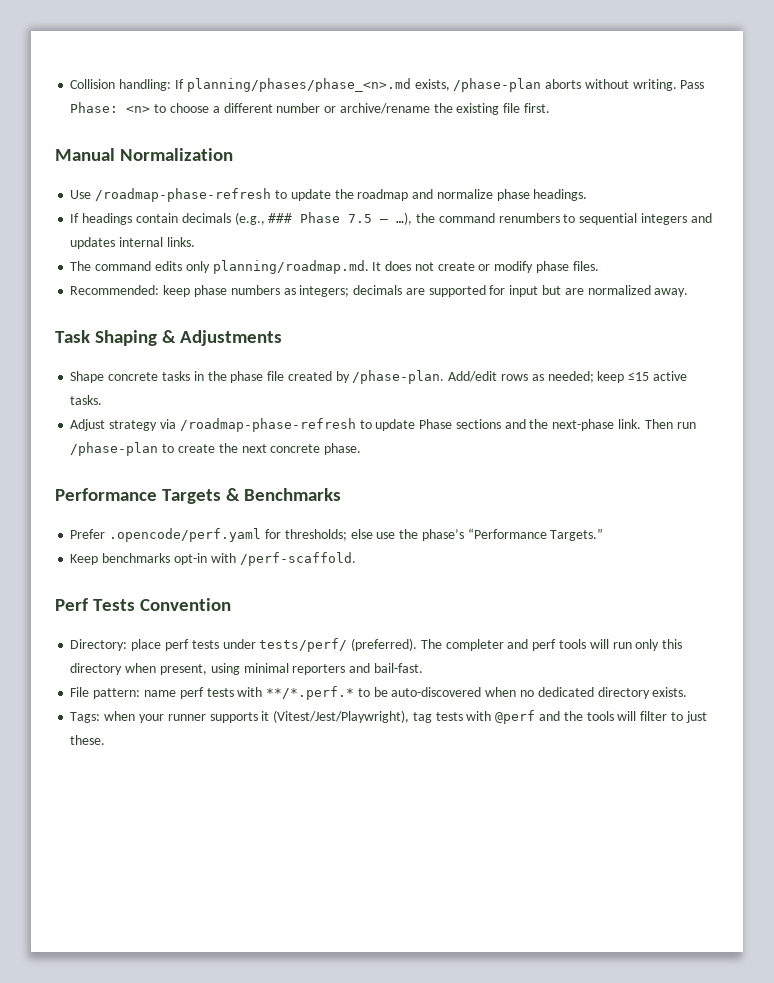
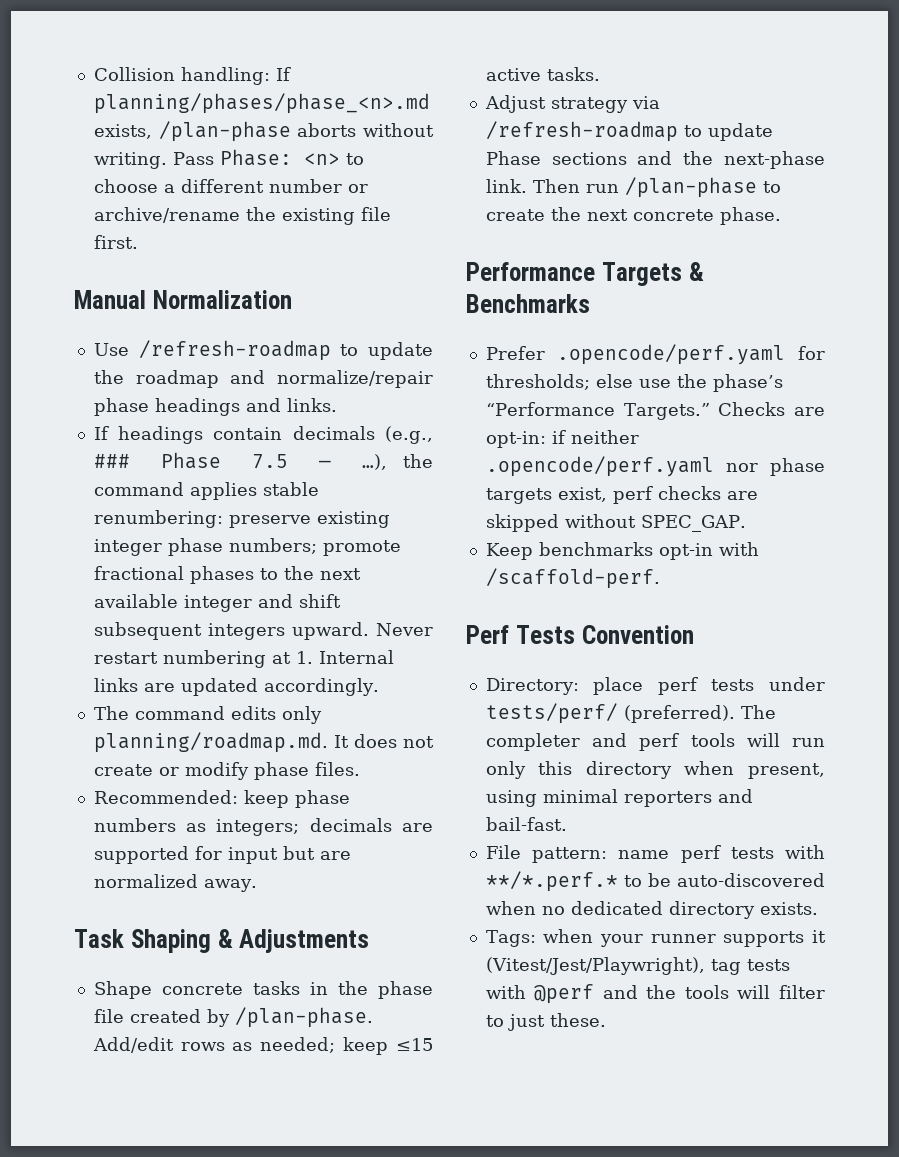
- Collision handling: If planning/phases/phase_<n>.md exists, /phase-plan aborts without writing.
+ Collision handling: If planning/phases/phase_<n>.md exists, /plan-phase aborts without writing.
- Use /roadmap-phase-refresh to update the roadmap and normalize phase headings.
+ Use /refresh-roadmap to update the roadmap and normalize/repair phase headings and links.
- If headings contain decimals (e.g., ### Phase 7.5 — …), the command renumbers to sequential integers and updates internal links.
+ If headings contain decimals (e.g., ### Phase 7.5 — …), the command applies stable renumbering: preserve existing integer phase numbers; promote fractional phases to the next available integer and shift subsequent integers upward. Never restart numbering at 1. Internal links are updated accordingly.
- Shape concrete tasks in the phase file created by /phase-plan.
+ Shape concrete tasks in the phase file created by /plan-phase.
- Adjust strategy via /roadmap-phase-refresh to update Phase sections and the next-phase link.
+ Adjust strategy via /refresh-roadmap to update Phase sections and the next-phase link.
- Then run /phase-plan to create the next concrete phase.
+ Then run /plan-phase to create the next concrete phase.
+ Checks are opt-in: if neither .opencode/perf.yaml nor phase targets exist, perf checks are skipped without SPEC_GAP.
- Keep benchmarks opt-in with /perf-scaffold.
+ Keep benchmarks opt-in with /scaffold-perf.

